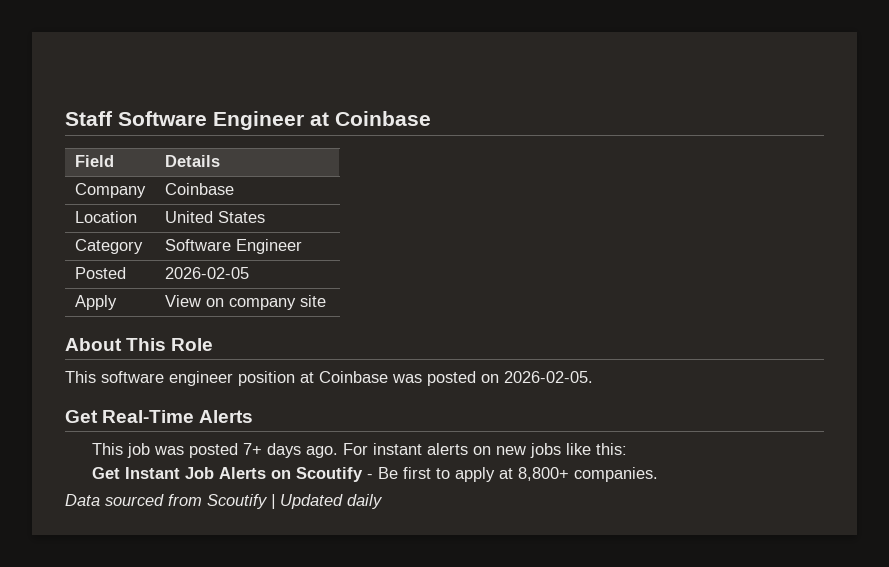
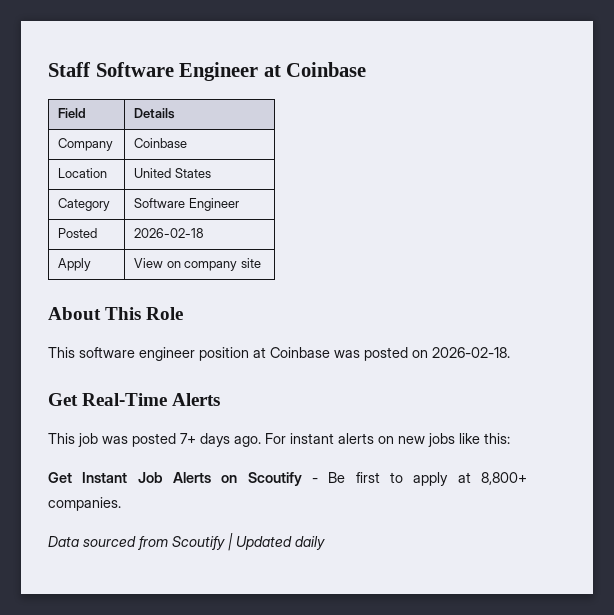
- Posted | 2026-02-05
+ Posted | 2026-02-18
- This software engineer position at Coinbase was posted on 2026-02-05.
+ This software engineer position at Coinbase was posted on 2026-02-18.

